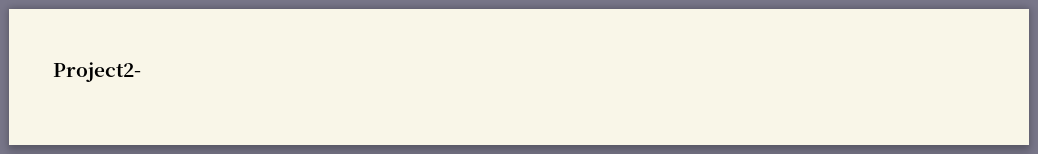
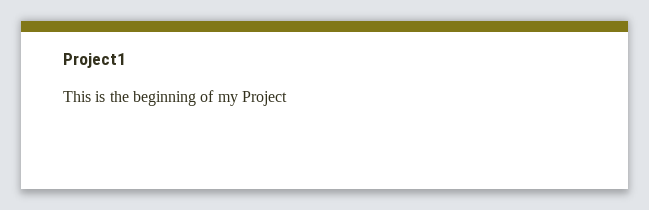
- Project2-
+ Project1
+ This is the beginning of my Project

